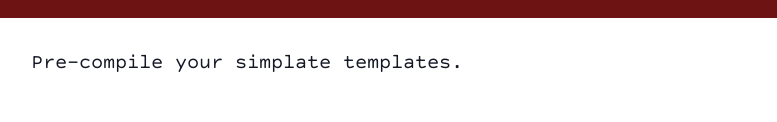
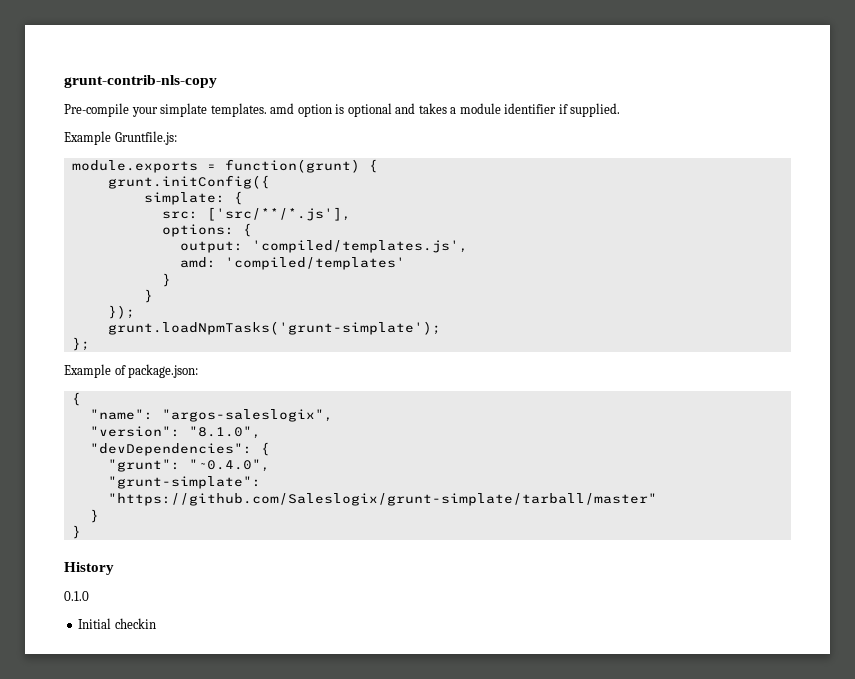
+ grunt-contrib-nls-copy
- Pre-compile your simplate templates.
+ Pre-compile your simplate templates. amd option is optional and takes a module identifier if supplied.
+ Example Gruntfile.js:
+ module.exports = function(grunt) {
+ grunt.initConfig({
+ simplate: {
+ src: ['src/**/*.js'],
+ options: {
+ output: 'compiled/templates.js',
+ amd: 'compiled/templates'
+ }
+ }
+ });
+ grunt.loadNpmTasks('grunt-simplate');
+ };
+ Example of package.json:
+ {
+ "name": "argos-saleslogix",
+ "version": "8.1.0",
+ "devDependencies": {
+ "grunt": "~0.4.0",
+ "grunt-simplate": "https://github.com/Saleslogix/grunt-simplate/tarball/master"
+ }
+ }
+ History
+ 0.1.0
+ Initial checkin

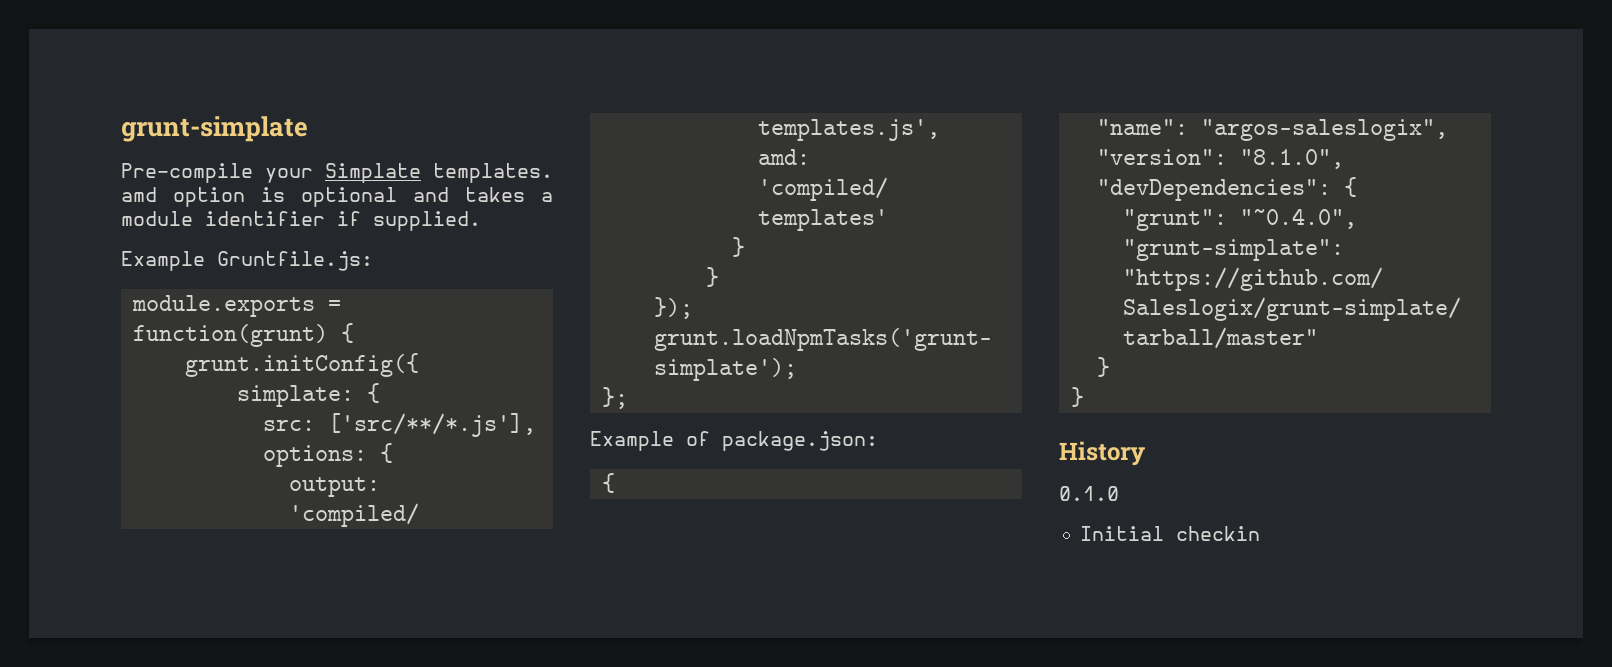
- grunt-contrib-nls-copy
+ grunt-simplate
- Pre-compile your simplate templates. amd option is optional and takes a module identifier if supplied.
+ Pre-compile your Simplate templates. amd option is optional and takes a module identifier if supplied.

